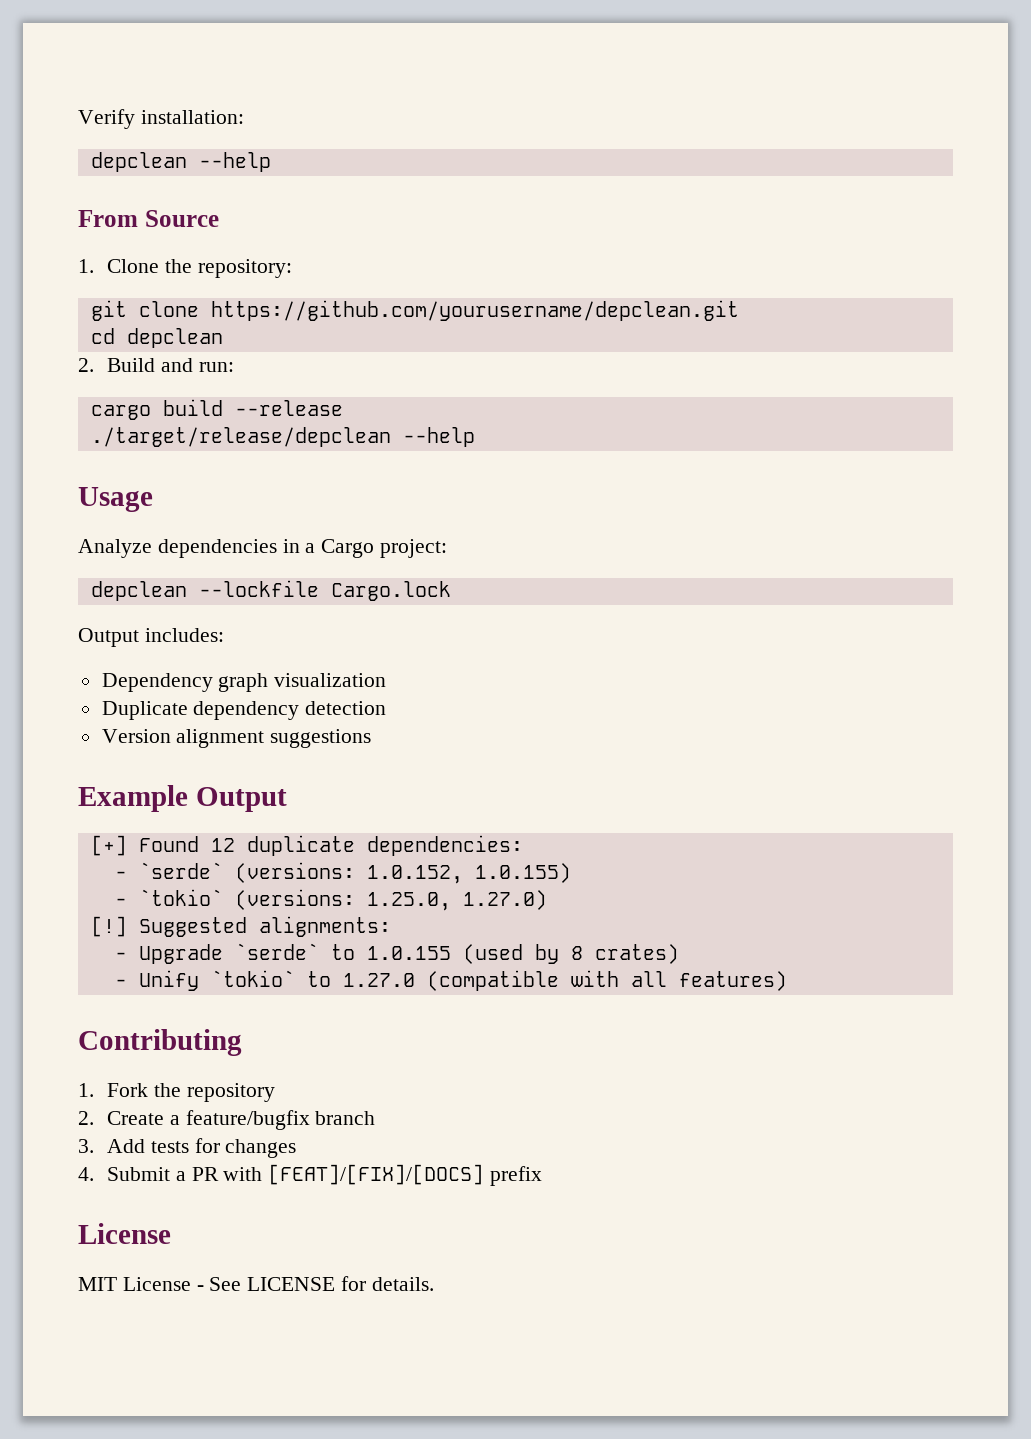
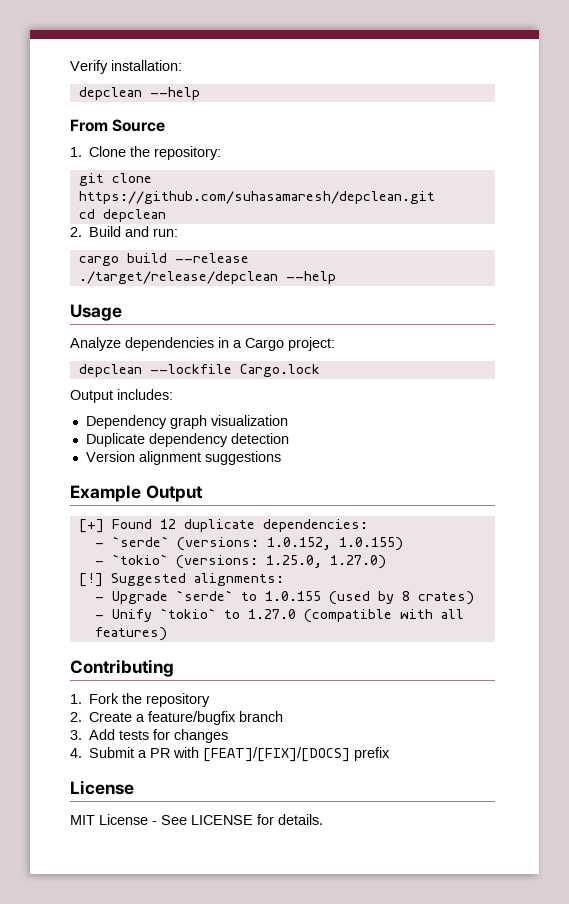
- git clone https://github.com/yourusername/depclean.git
+ git clone https://github.com/suhasamaresh/depclean.git

